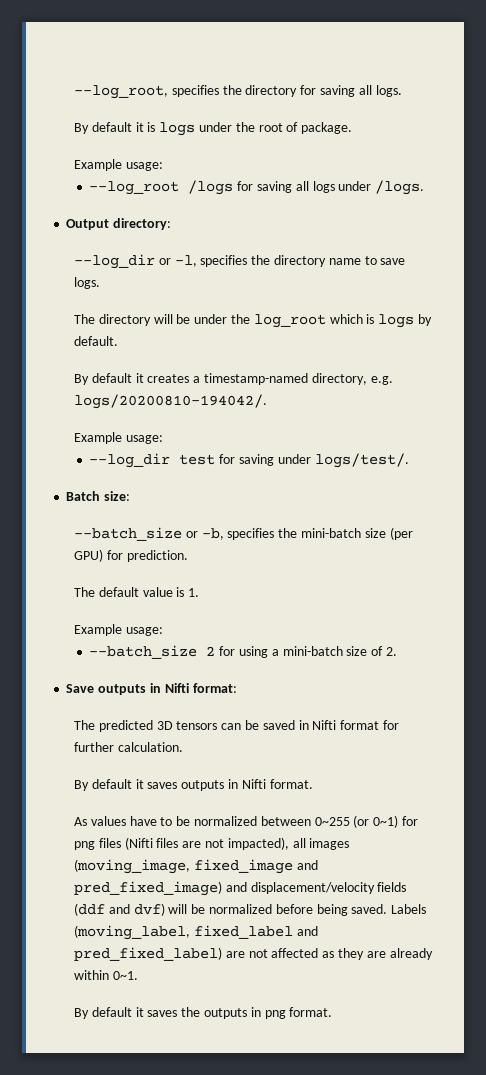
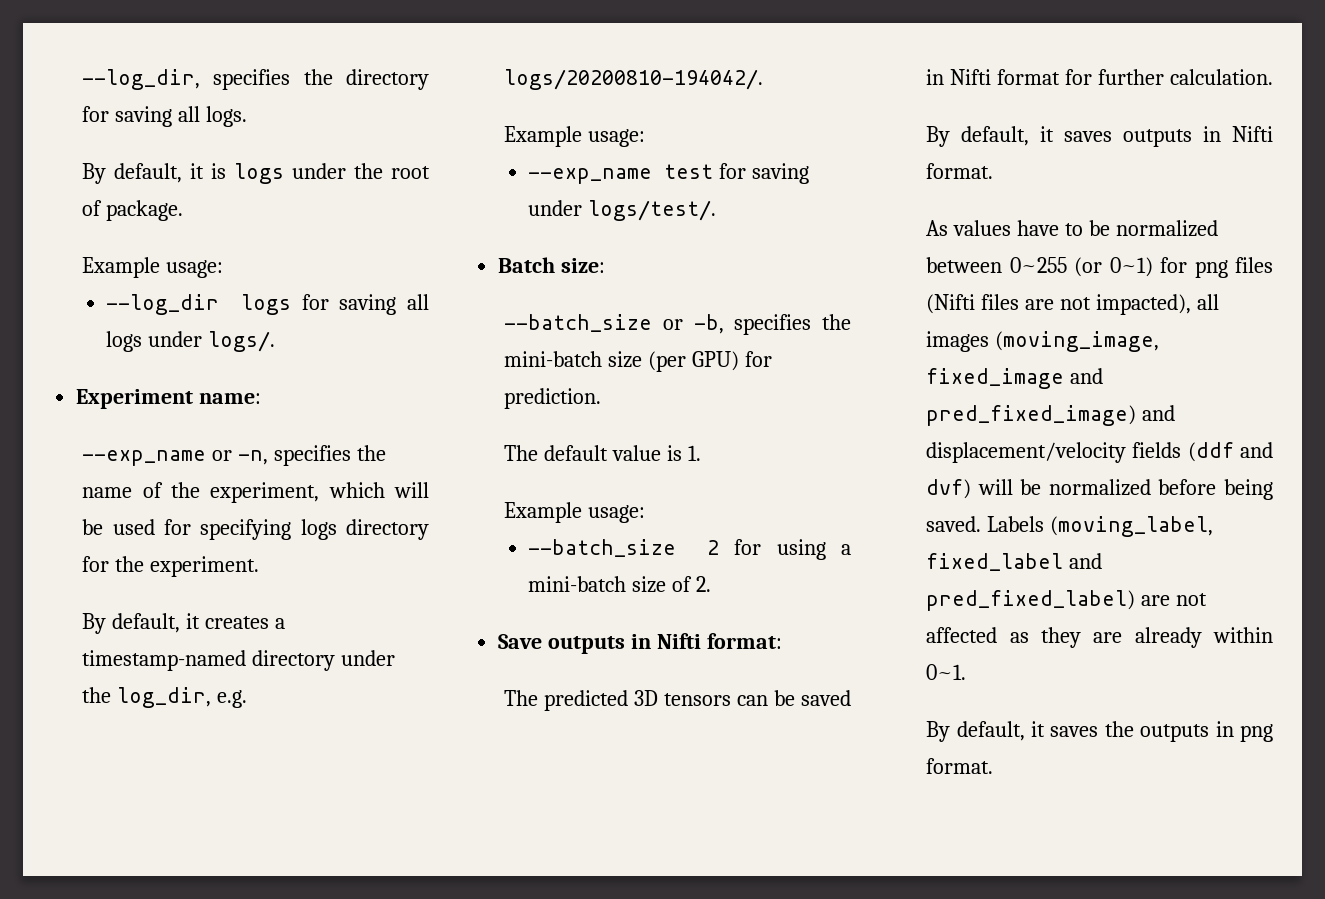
- --log_root, specifies the directory for saving all logs.
+ --log_dir, specifies the directory for saving all logs.
- By default it is logs under the root of package.
+ By default, it is logs under the root of package.
- --log_root /logs for saving all logs under /logs.
- Output directory:
- --log_dir or -l, specifies the directory name to save logs.
- The directory will be under the log_root which is logs by default.
- By default it creates a timestamp-named directory, e.g. logs/20200810-194042/.
+ --log_dir logs for saving all logs under logs/.
+ Experiment name:
+ --exp_name or -n, specifies the name of the experiment, which will be used for specifying logs directory for the experiment.
+ By default, it creates a timestamp-named directory under the log_dir, e.g. logs/20200810-194042/.
- --log_dir test for saving under logs/test/.
+ --exp_name test for saving under logs/test/.
- By default it saves outputs in Nifti format.
+ By default, it saves outputs in Nifti format.
- By default it saves the outputs in png format.
+ By default, it saves the outputs in png format.

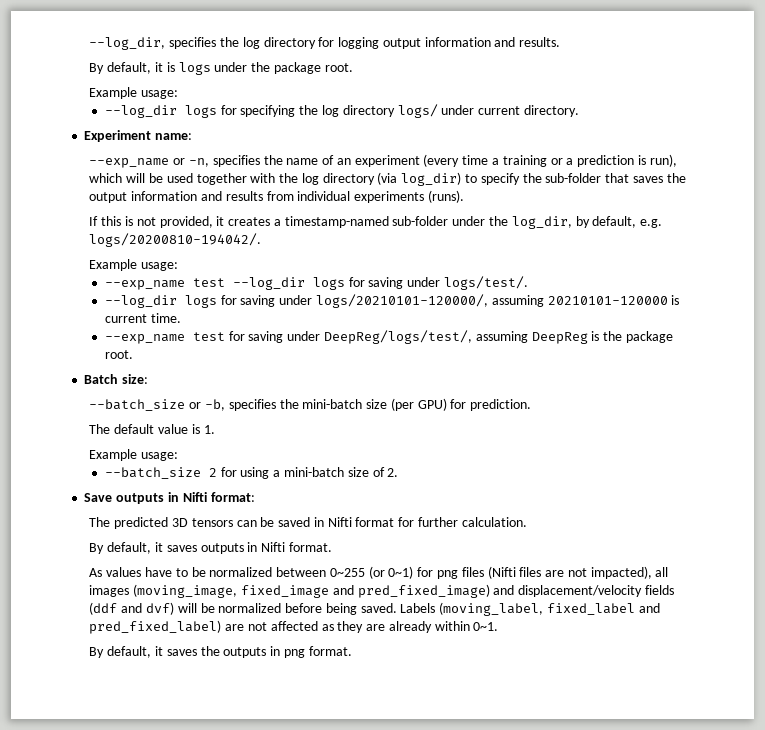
- --log_dir, specifies the directory for saving all logs.
+ --log_dir, specifies the log directory for logging output information and results.
- By default, it is logs under the root of package.
+ By default, it is logs under the package root.
- --log_dir logs for saving all logs under logs/.
+ --log_dir logs for specifying the log directory logs/ under current directory.
- --exp_name or -n, specifies the name of the experiment, which will be used for specifying logs directory for the experiment.
- By default, it creates a timestamp-named directory under the log_dir, e.g. logs/20200810-194042/.
+ --exp_name or -n, specifies the name of an experiment (every time a training or a prediction is run), which will be used together with the log directory (via log_dir) to specify the sub-folder that saves the output information and results from individual experiments (runs).
+ If this is not provided, it creates a timestamp-named sub-folder under the log_dir, by default, e.g. logs/20200810-194042/.
- --exp_name test for saving under logs/test/.
+ --exp_name test --log_dir logs for saving under logs/test/.
+ --log_dir logs for saving under logs/20210101-120000/, assuming 20210101-120000 is current time.
+ --exp_name test for saving under DeepReg/logs/test/, assuming DeepReg is the package root.

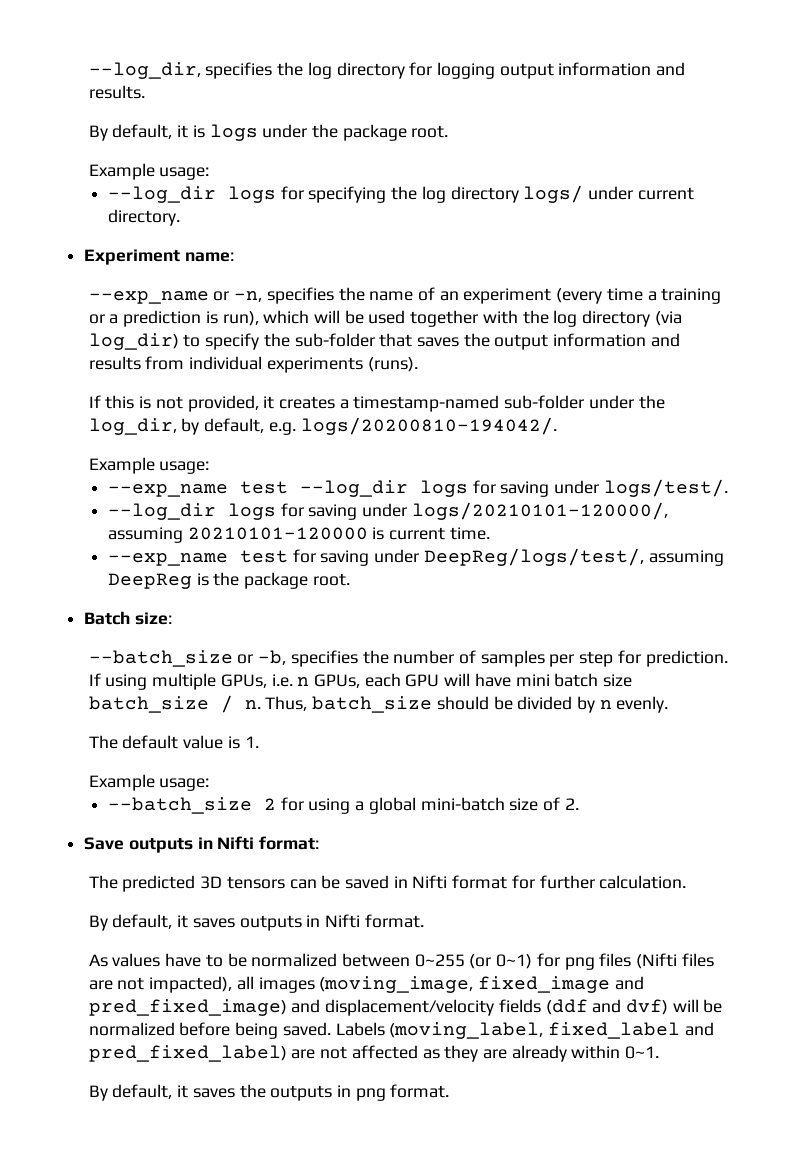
- --batch_size or -b, specifies the mini-batch size (per GPU) for prediction.
+ --batch_size or -b, specifies the number of samples per step for prediction. If using multiple GPUs, i.e. n GPUs, each GPU will have mini batch size batch_size / n. Thus, batch_size should be divided by n evenly.
- --batch_size 2 for using a mini-batch size of 2.
+ --batch_size 2 for using a global mini-batch size of 2.

